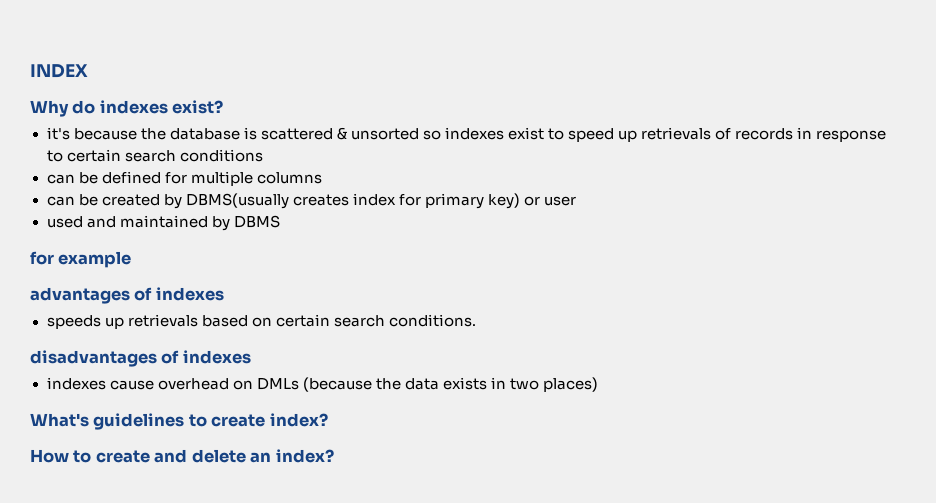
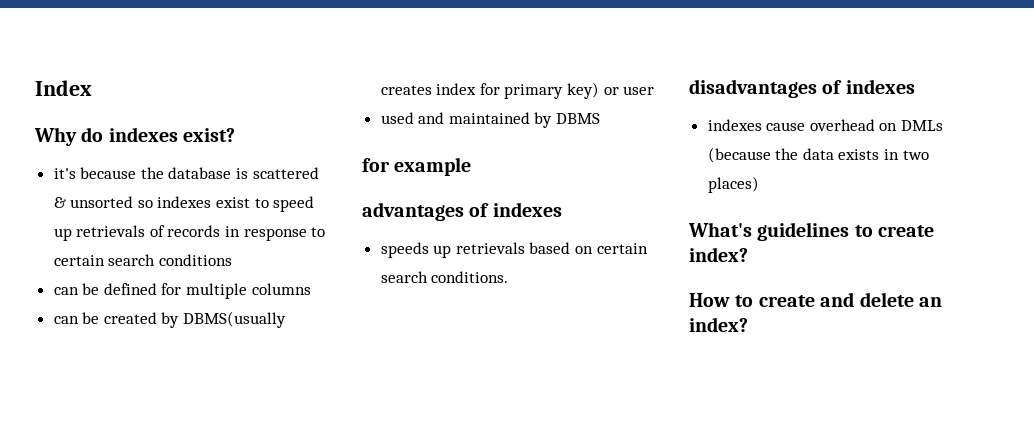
- INDEX
+ Index

